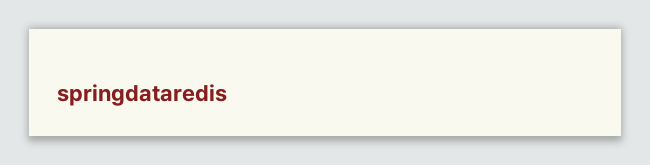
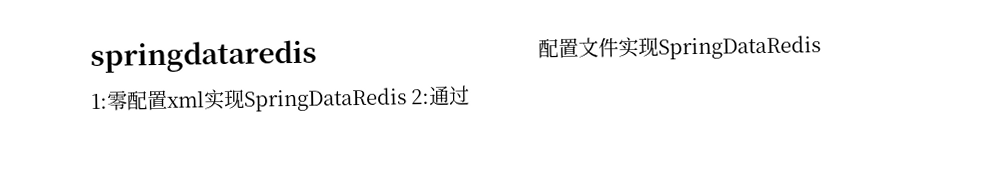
+ 1:零配置xml实现SpringDataRedis 2:通过配置文件实现SpringDataRedis

